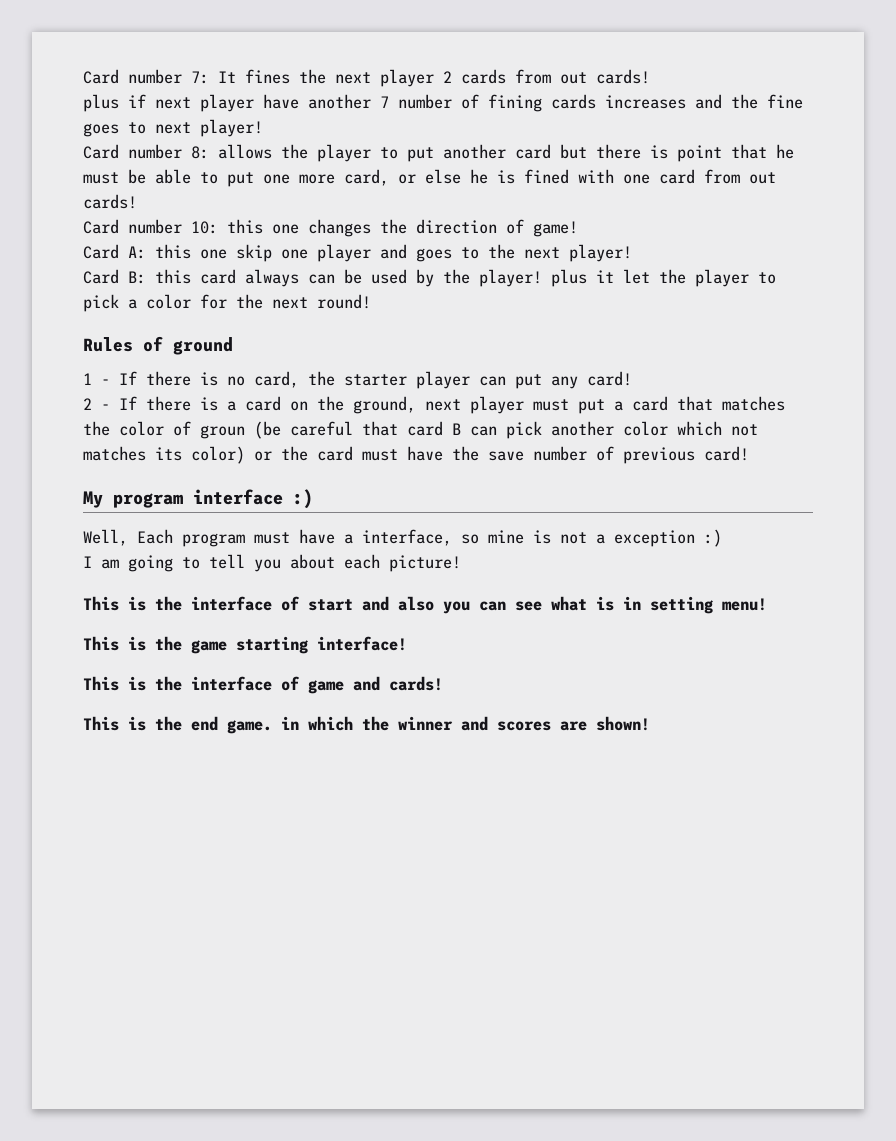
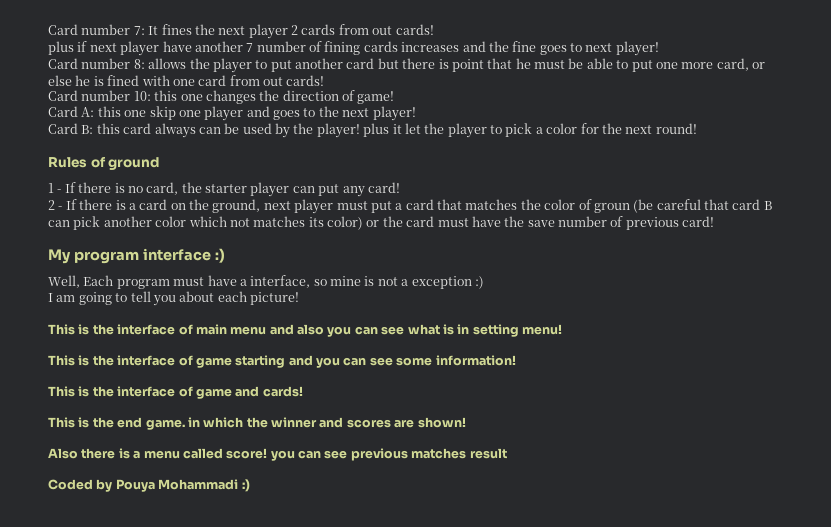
- This is the interface of start and also you can see what is in setting menu!
+ This is the interface of main menu and also you can see what is in setting menu!
- This is the game starting interface!
+ This is the interface of game starting and you can see some information!
+ Also there is a menu called score! you can see previous matches result
+ Coded by Pouya Mohammadi :)

